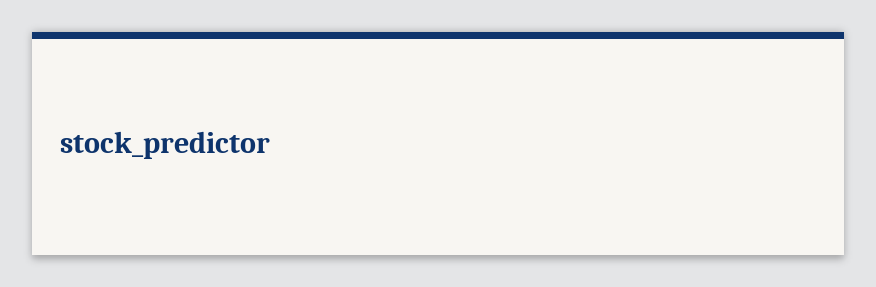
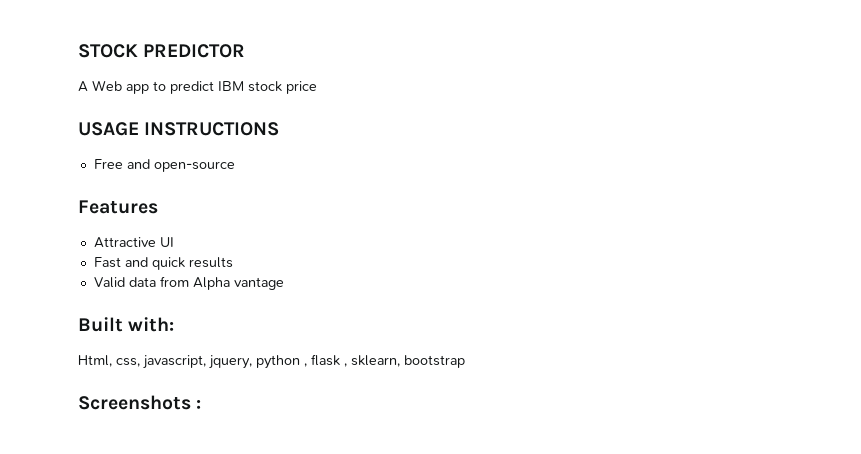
- stock_predictor
+ STOCK PREDICTOR
+ A Web app to predict IBM stock price
+ USAGE INSTRUCTIONS
+ Free and open-source
+ Features
+ Attractive UI
+ Fast and quick results
+ Valid data from Alpha vantage
+ Built with:
+ Html, css, javascript, jquery, python , flask , sklearn, bootstrap
+ Screenshots :

